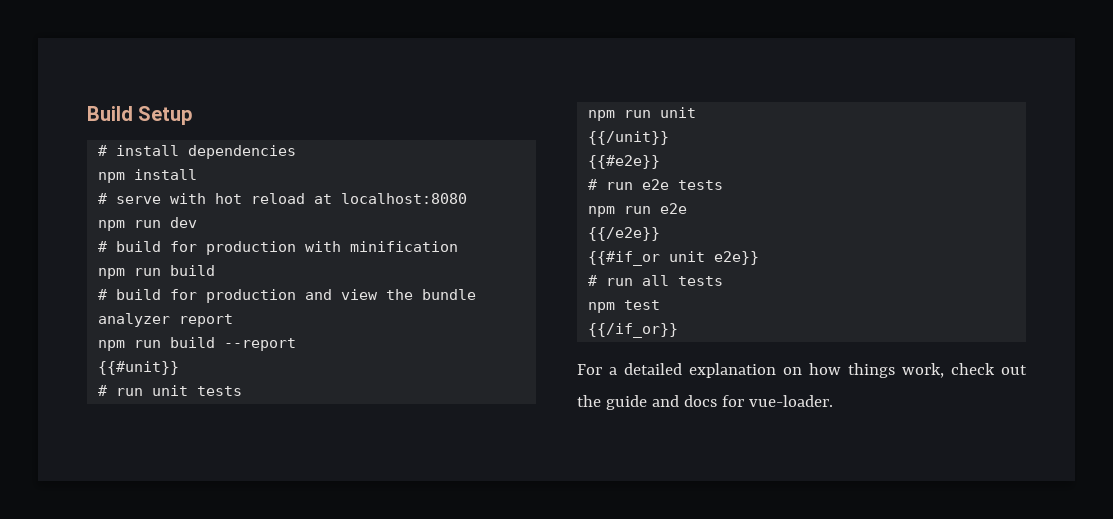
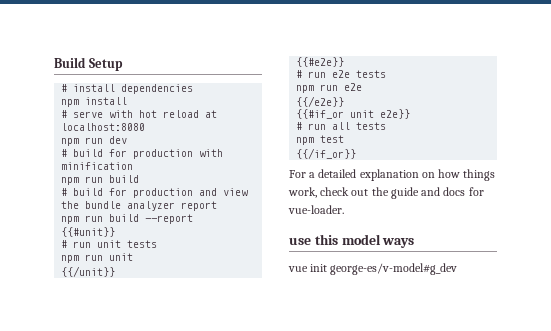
+ use this model ways
+ vue init george-es/v-model#g_dev

